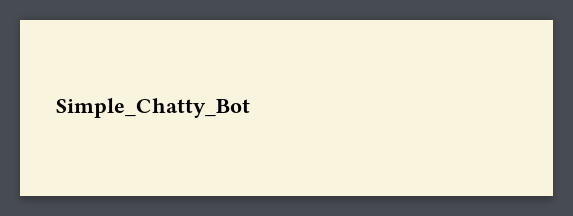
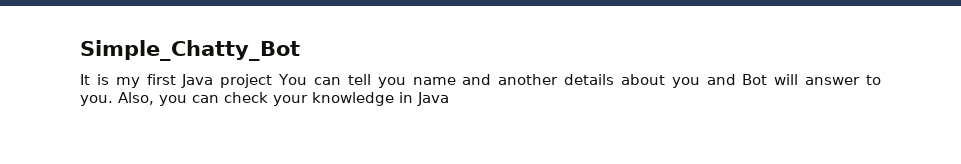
+ It is my first Java project You can tell you name and another details about you and Bot will answer to you. Also, you can check your knowledge in Java

